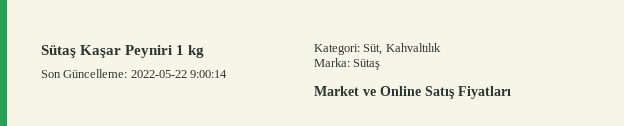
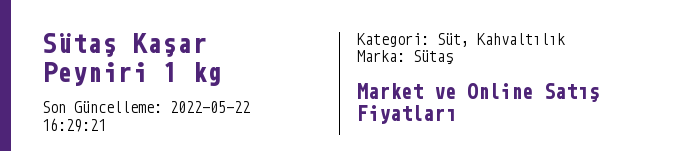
- Son Güncelleme: 2022-05-22 9:00:14
+ Son Güncelleme: 2022-05-22 16:29:21

